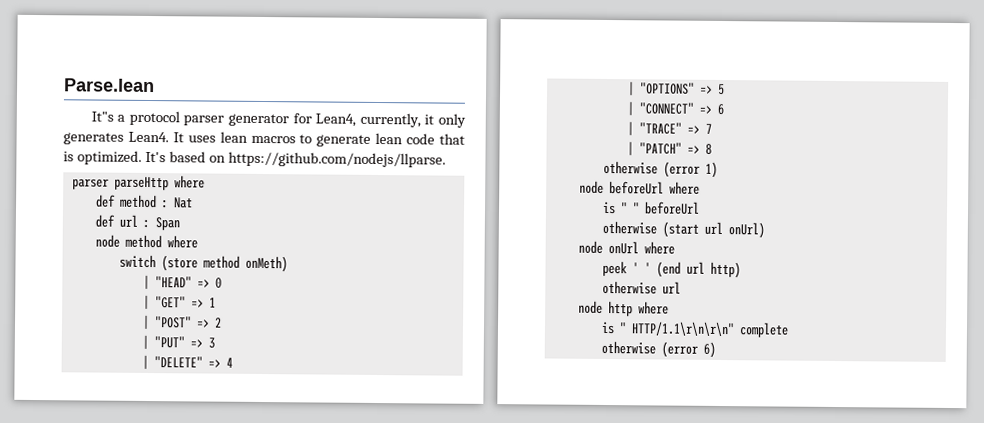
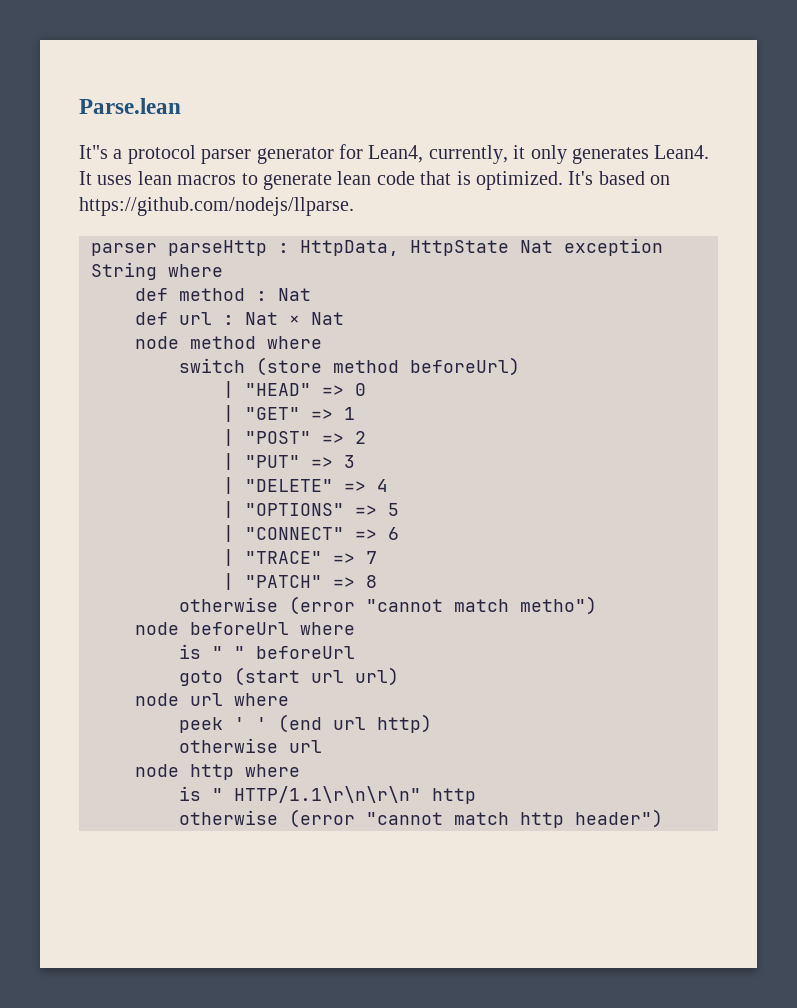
- parser parseHttp where
+ parser parseHttp : HttpData, HttpState Nat exception String where
- def url : Span
+ def url : Nat × Nat
- switch (store method onMeth)
+ switch (store method beforeUrl)
- otherwise (error 1)
+ otherwise (error "cannot match metho")
- otherwise (start url onUrl)
- node onUrl where
+ goto (start url url)
+ node url where
- is " HTTP/1.1\r\n\r\n" complete
- otherwise (error 6)
+ is " HTTP/1.1\r\n\r\n" http
+ otherwise (error "cannot match http header")

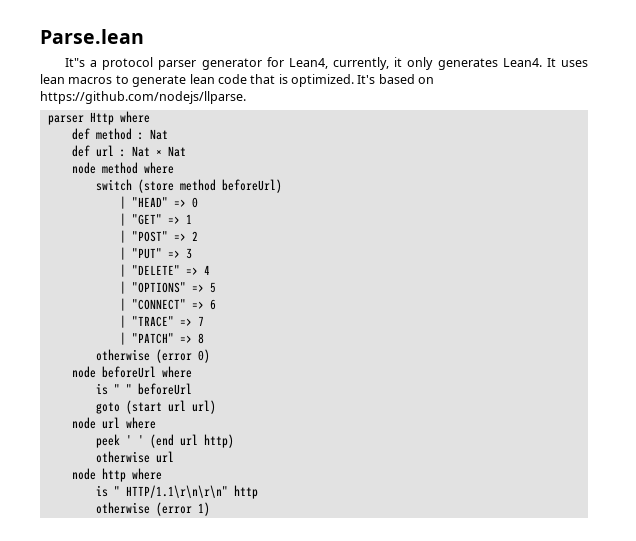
- parser parseHttp : HttpData, HttpState Nat exception String where
+ parser Http where
- otherwise (error "cannot match metho")
+ otherwise (error 0)
- otherwise (error "cannot match http header")
+ otherwise (error 1)

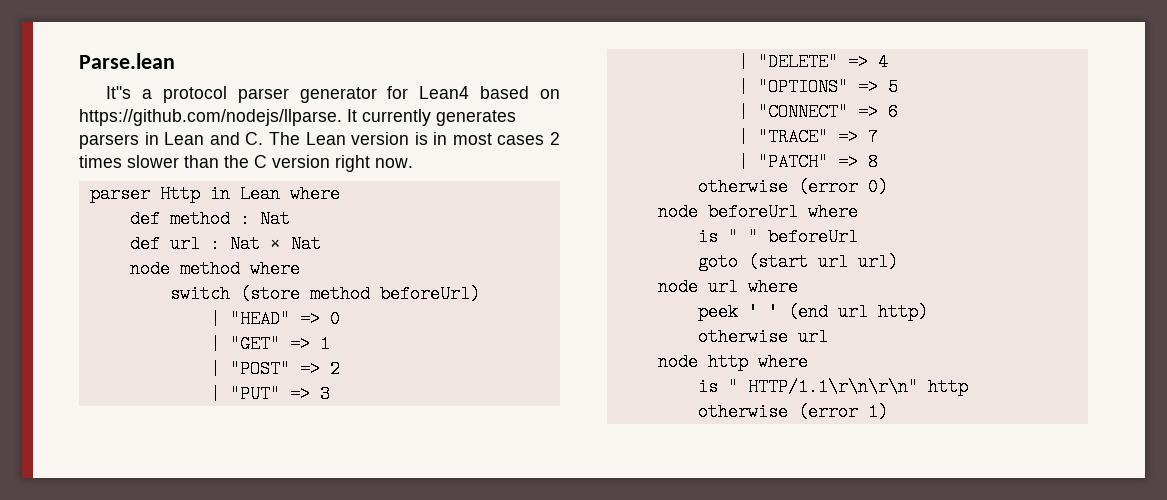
- It"s a protocol parser generator for Lean4, currently, it only generates Lean4. It uses lean macros to generate lean code that is optimized. It's based on https://github.com/nodejs/llparse.
+ It"s a protocol parser generator for Lean4 based on https://github.com/nodejs/llparse. It currently generates parsers in Lean and C. The Lean version is in most cases 2 times slower than the C version right now.
- parser Http where
+ parser Http in Lean where

